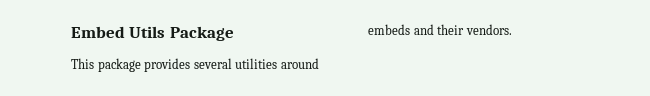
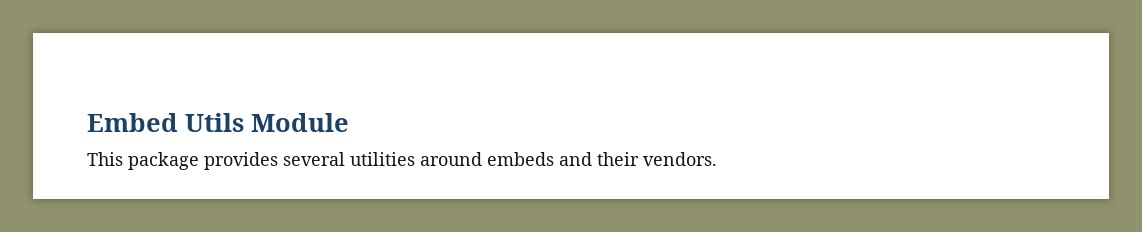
- Embed Utils Package
+ Embed Utils Module

